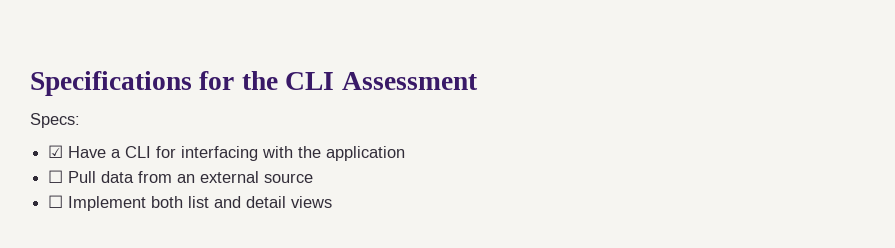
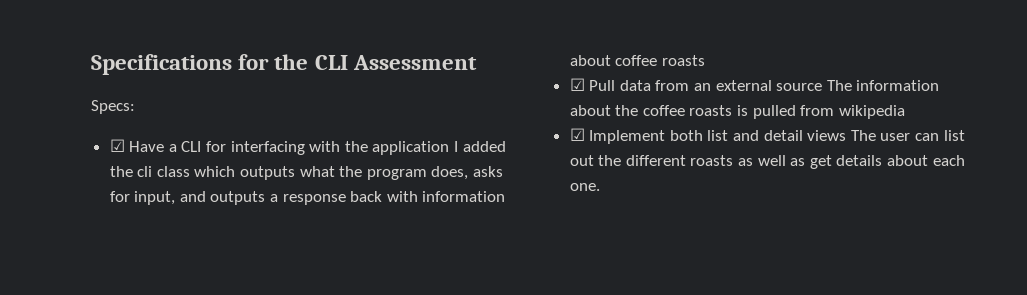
- ☑ Have a CLI for interfacing with the application
- ☐ Pull data from an external source
- ☐ Implement both list and detail views
+ ☑ Have a CLI for interfacing with the application I added the cli class which outputs what the program does, asks for input, and outputs a response back with information about coffee roasts
+ ☑ Pull data from an external source The information about the coffee roasts is pulled from wikipedia
+ ☑ Implement both list and detail views The user can list out the different roasts as well as get details about each one.

